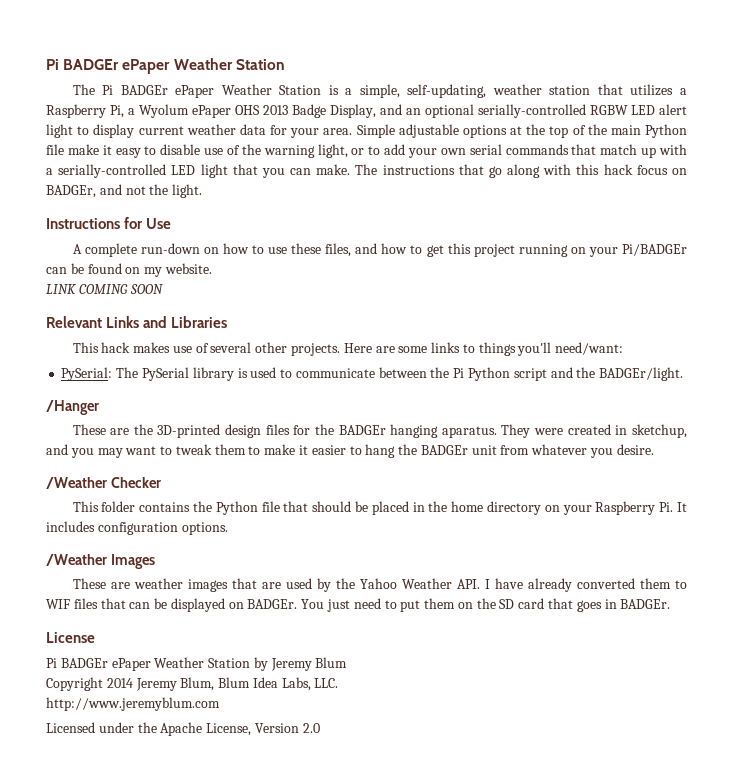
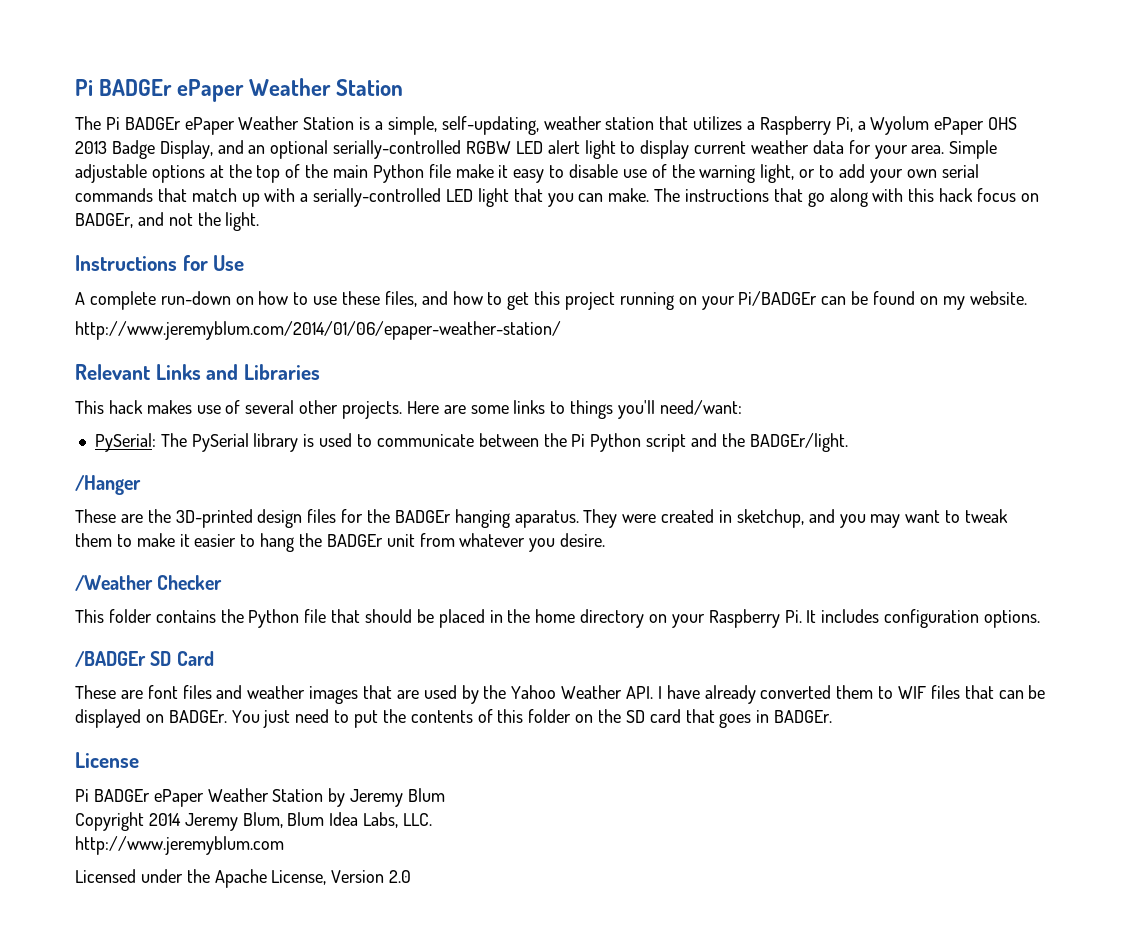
- LINK COMING SOON
+ http://www.jeremyblum.com/2014/01/06/epaper-weather-station/
- /Weather Images
- These are weather images that are used by the Yahoo Weather API. I have already converted them to WIF files that can be displayed on BADGEr.
+ /BADGEr SD Card
+ These are font files and weather images that are used by the Yahoo Weather API. I have already converted them to WIF files that can be displayed on BADGEr.
- You just need to put them on the SD card that goes in BADGEr.
+ You just need to put the contents of this folder on the SD card that goes in BADGEr.

